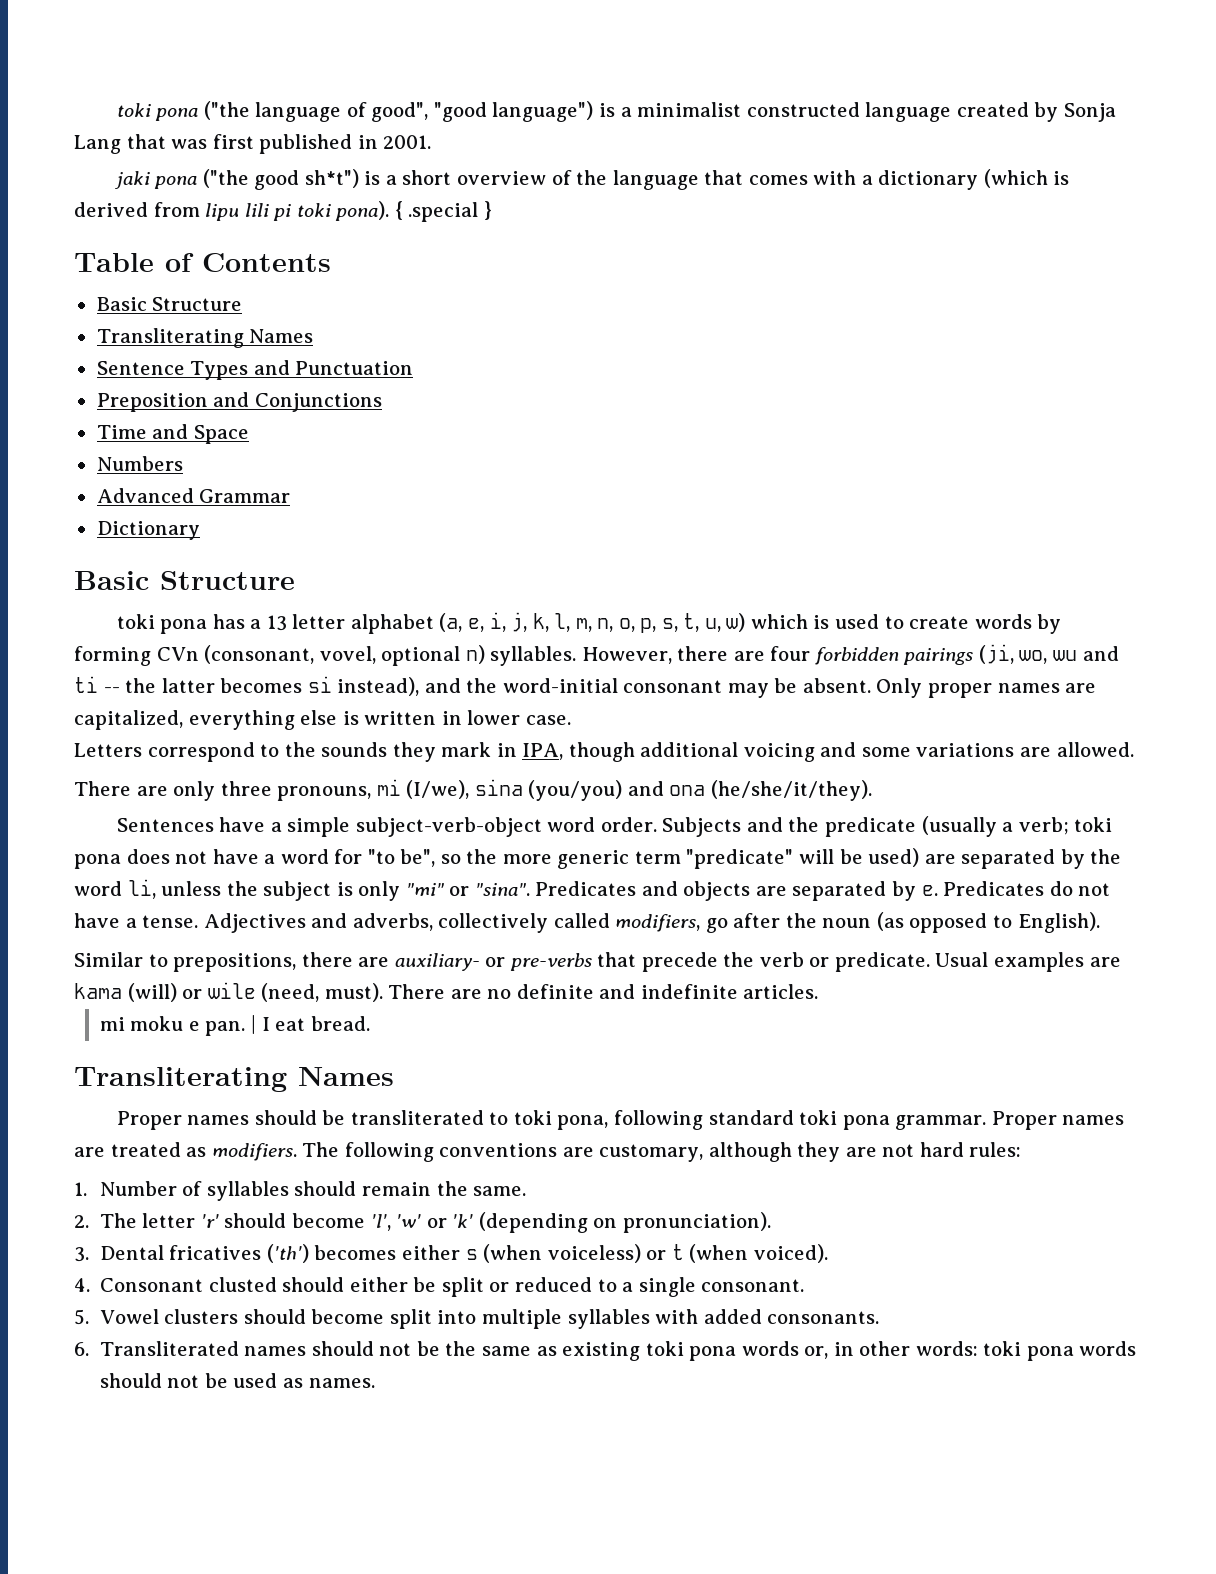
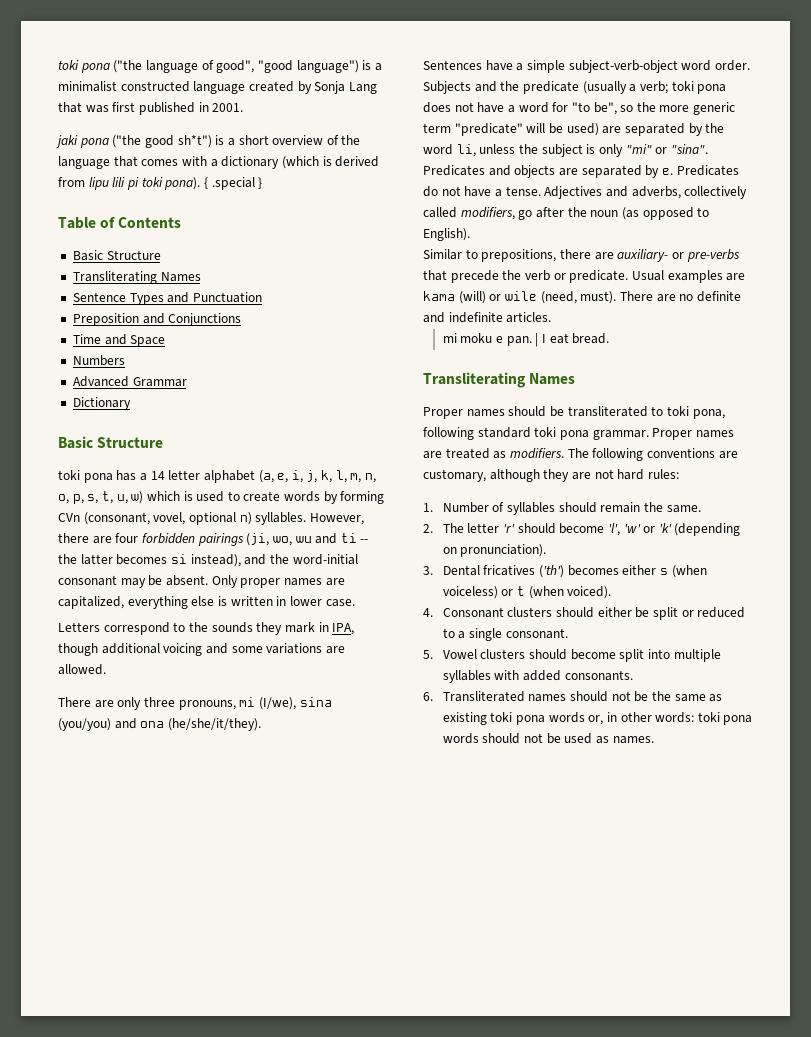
- toki pona has a 13 letter alphabet (a, e, i, j, k, l, m, n, o, p, s, t, u, w) which is used to create words by forming CVn (consonant, vovel, optional n) syllables.
+ toki pona has a 14 letter alphabet (a, e, i, j, k, l, m, n, o, p, s, t, u, w) which is used to create words by forming CVn (consonant, vovel, optional n) syllables.
- 4. Consonant clusted should either be split or reduced to a single consonant.
+ 4. Consonant clusters should either be split or reduced to a single consonant.

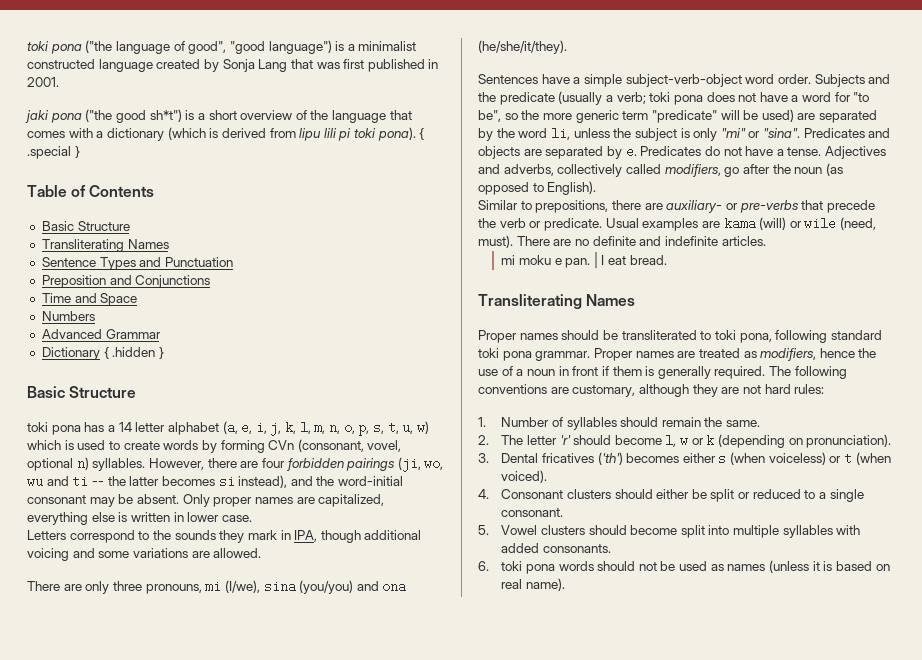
- Dictionary
+ Dictionary { .hidden }
- Proper names are treated as modifiers.
+ Proper names are treated as modifiers, hence the use of a noun in front if them is generally required.
- 2. The letter 'r' should become 'l', 'w' or 'k' (depending on pronunciation).
+ 2. The letter 'r' should become l, w or k (depending on pronunciation).
- 6. Transliterated names should not be the same as existing toki pona words or, in other words: toki pona words should not be used as names.
+ 6. toki pona words should not be used as names (unless it is based on real name).

